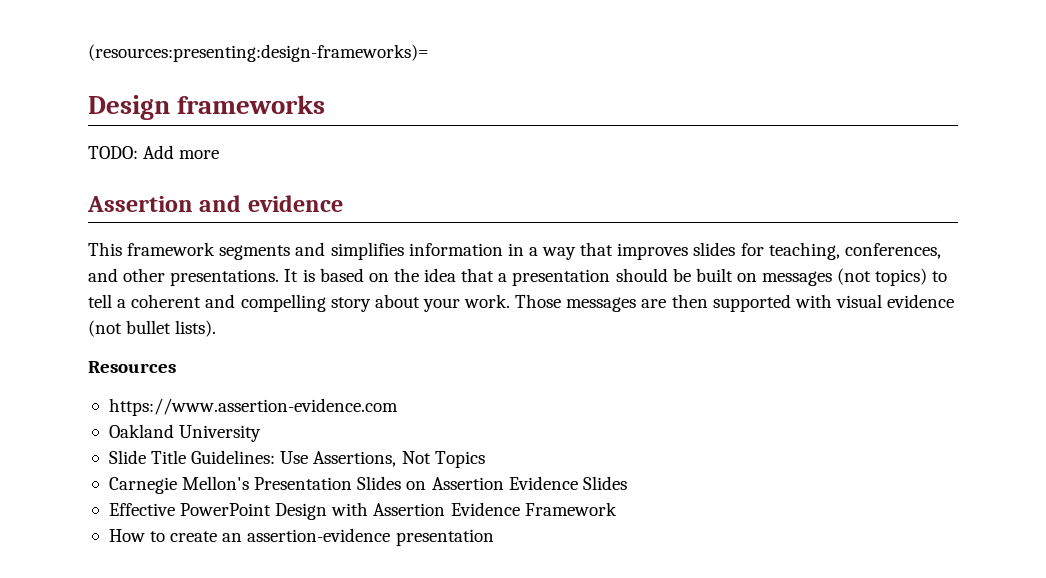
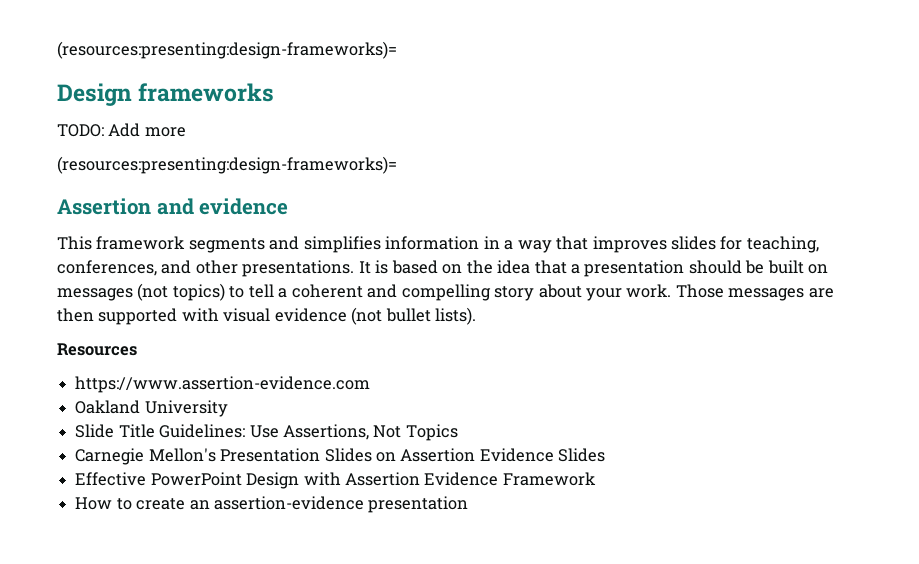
  TODO: Add more
+ (resources:presenting:design-frameworks)=

